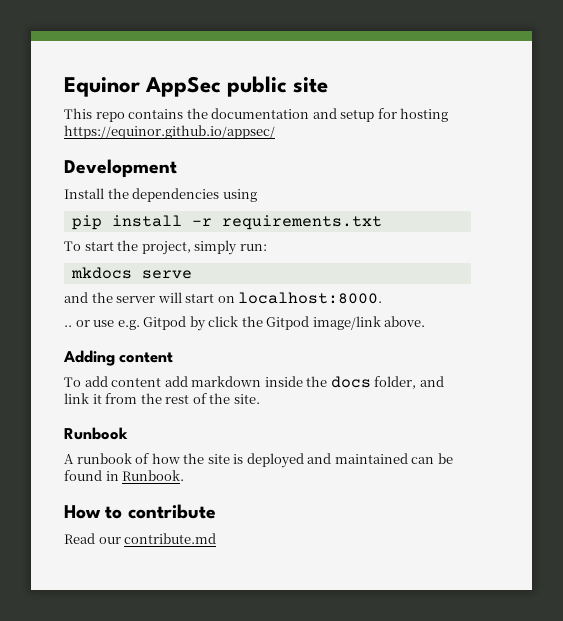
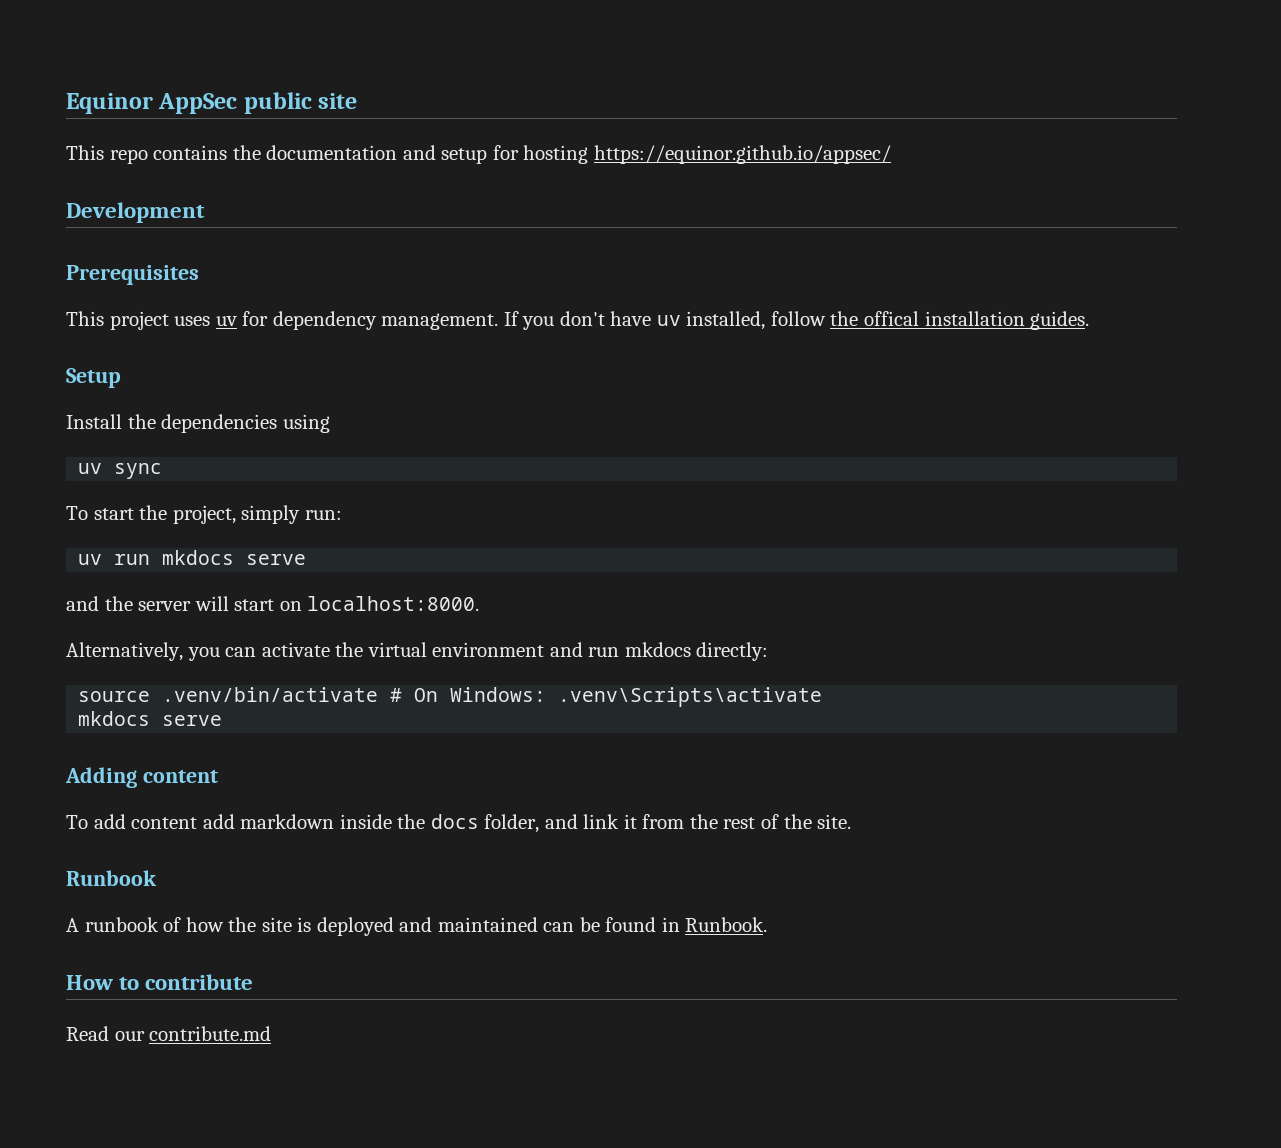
+ Prerequisites
+ This project uses uv for dependency management. If you don't have uv installed, follow the offical installation guides.
+ Setup
- pip install -r requirements.txt
+ uv sync
- mkdocs serve
+ uv run mkdocs serve
- .. or use e.g. Gitpod by click the Gitpod image/link above.
+ Alternatively, you can activate the virtual environment and run mkdocs directly:
+ source .venv/bin/activate # On Windows: .venv\Scripts\activate
+ mkdocs serve

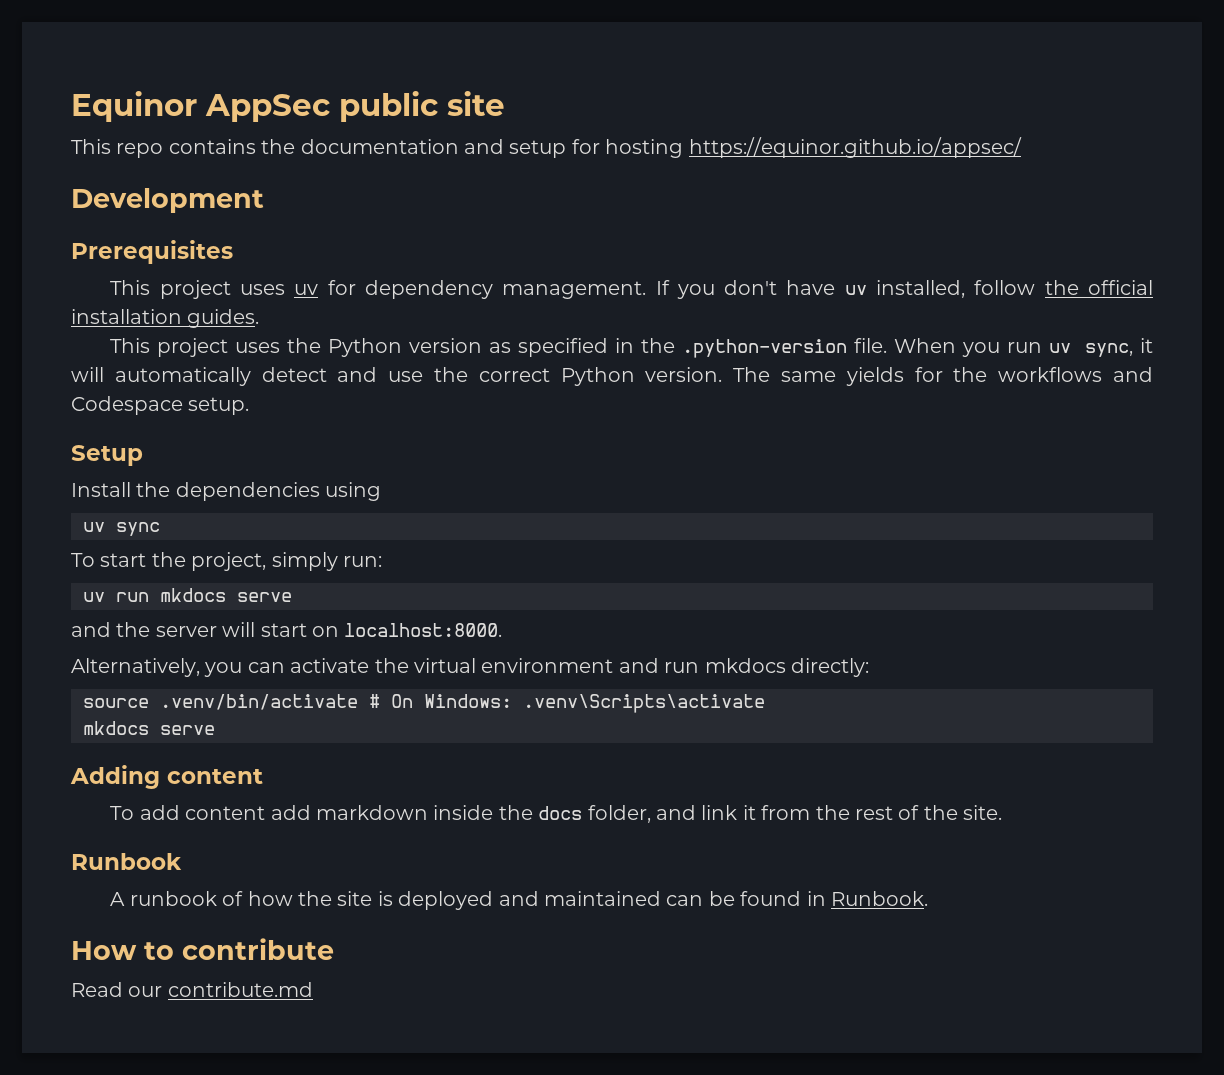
- If you don't have uv installed, follow the offical installation guides.
+ If you don't have uv installed, follow the official installation guides.
+ This project uses the Python version as specified in the .python-version file. When you run uv sync, it will automatically detect and use the correct Python version. The same yields for the workflows and Codespace setup.

